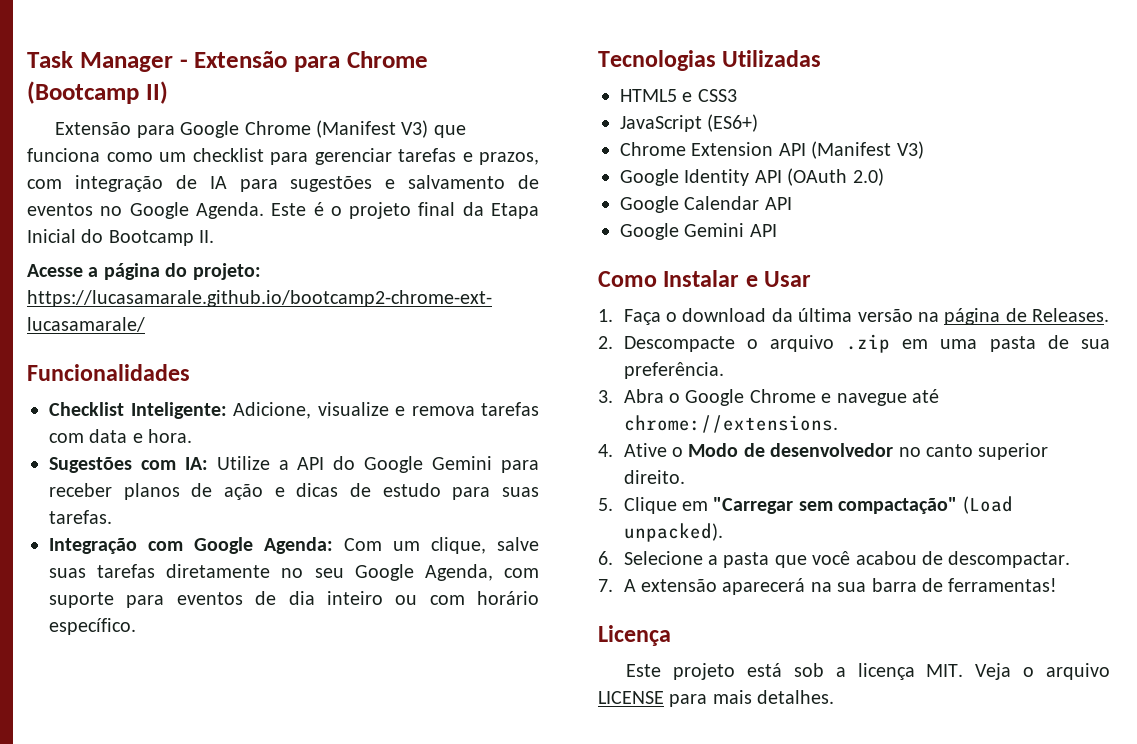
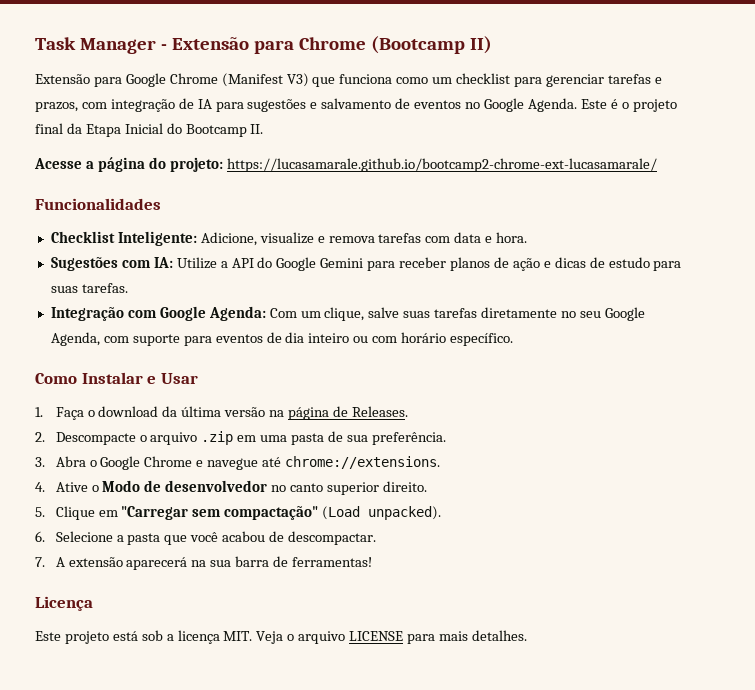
- Tecnologias Utilizadas
- HTML5 e CSS3
- JavaScript (ES6+)
- Chrome Extension API (Manifest V3)
- Google Identity API (OAuth 2.0)
- Google Calendar API
- Google Gemini API

